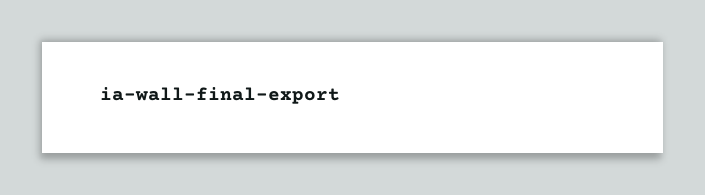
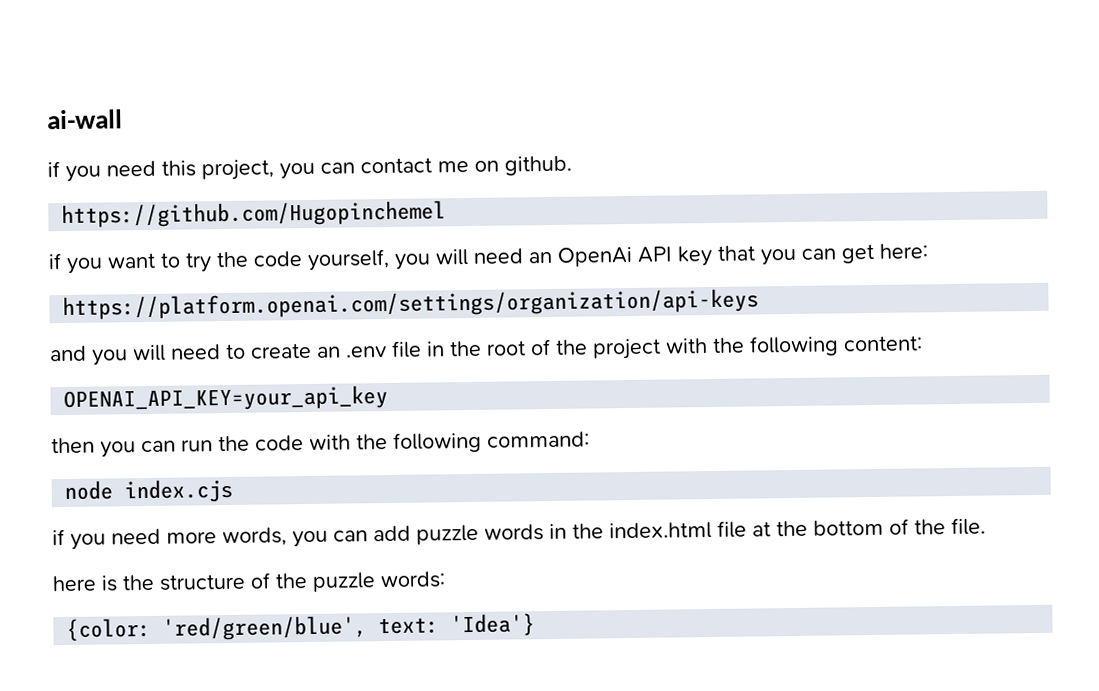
- ia-wall-final-export
+ ai-wall
+ if you need this project, you can contact me on github.
+ https://github.com/Hugopinchemel
+ if you want to try the code yourself, you will need an OpenAi API key that you can get here:
+ https://platform.openai.com/settings/organization/api-keys
+ and you will need to create an .env file in the root of the project with the following content:
+ OPENAI_API_KEY=your_api_key
+ then you can run the code with the following command:
+ node index.cjs
+ if you need more words, you can add puzzle words in the index.html file at the bottom of the file.
+ here is the structure of the puzzle words:
+ {color: 'red/green/blue', text: 'Idea'}

